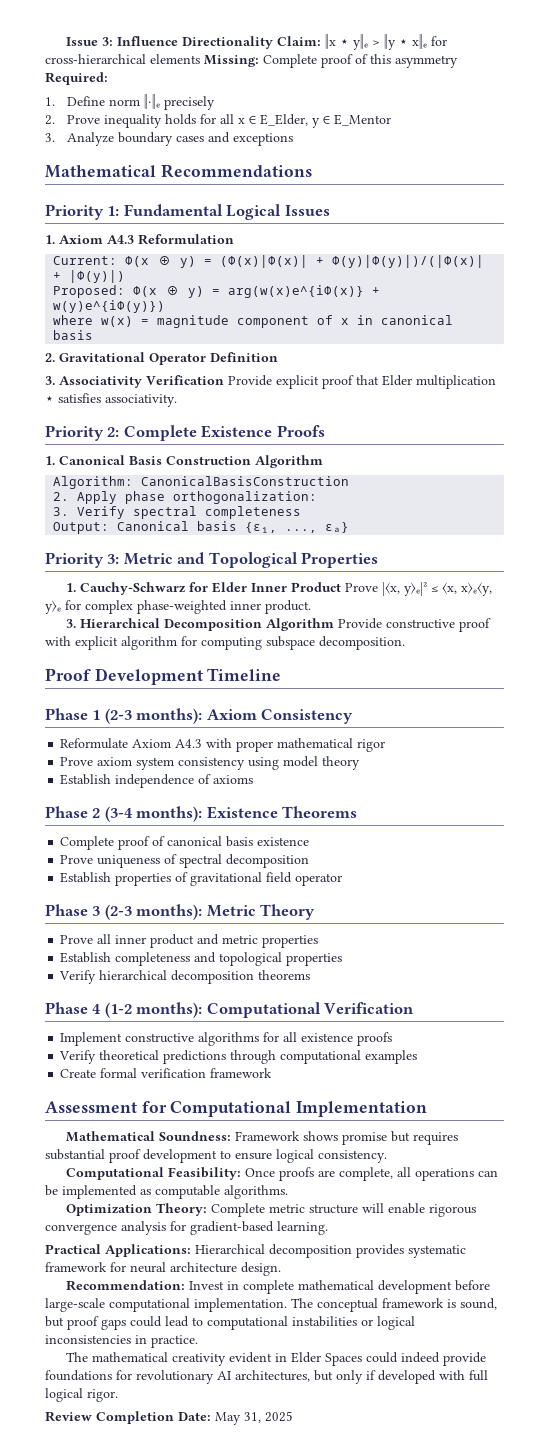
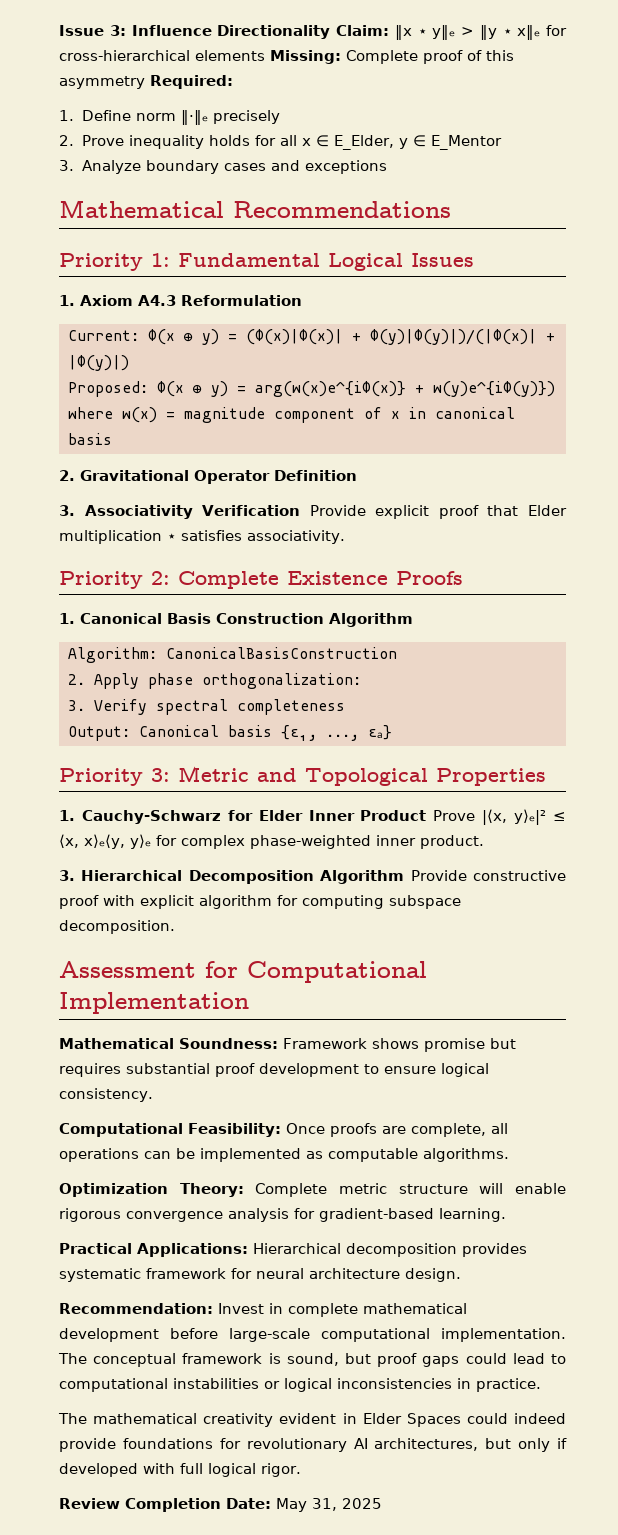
- Proof Development Timeline
- Phase 1 (2-3 months): Axiom Consistency
- Reformulate Axiom A4.3 with proper mathematical rigor
- Prove axiom system consistency using model theory
- Establish independence of axioms
- Phase 2 (3-4 months): Existence Theorems
- Complete proof of canonical basis existence
- Prove uniqueness of spectral decomposition
- Establish properties of gravitational field operator
- Phase 3 (2-3 months): Metric Theory
- Prove all inner product and metric properties
- Establish completeness and topological properties
- Verify hierarchical decomposition theorems
- Phase 4 (1-2 months): Computational Verification
- Implement constructive algorithms for all existence proofs
- Verify theoretical predictions through computational examples
- Create formal verification framework

